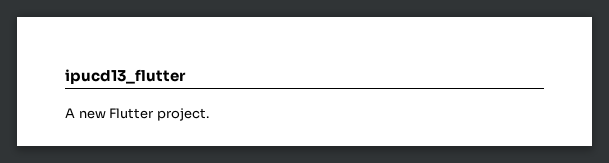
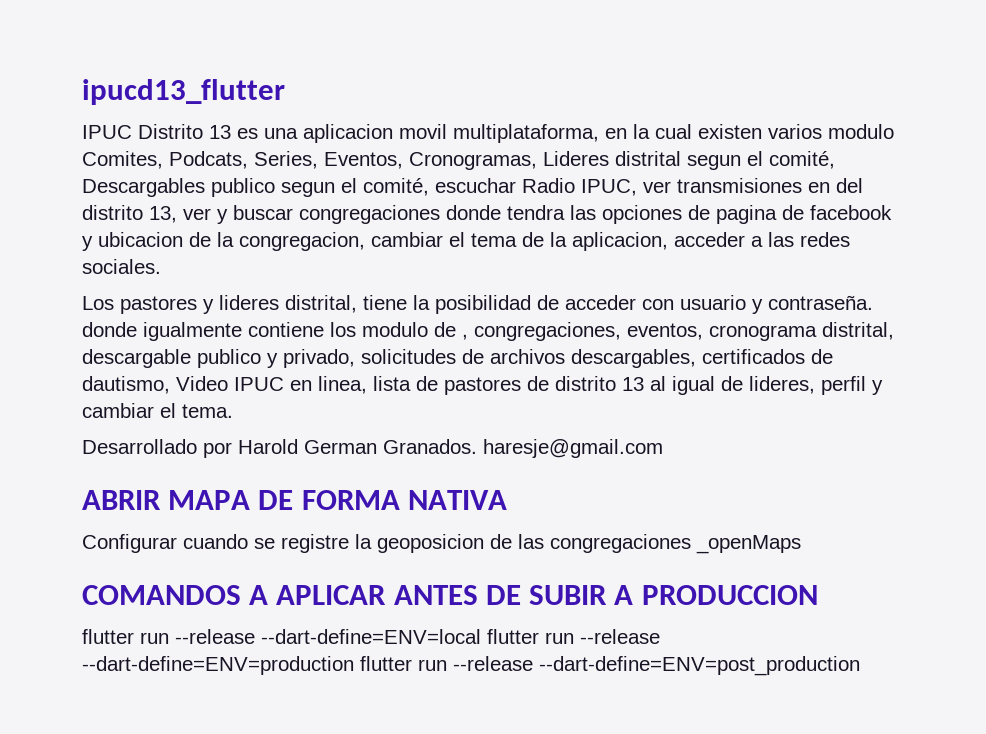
- A new Flutter project.
+ IPUC Distrito 13 es una aplicacion movil multiplataforma, en la cual existen varios modulo Comites, Podcats, Series, Eventos, Cronogramas, Lideres distrital segun el comité, Descargables publico segun el comité, escuchar Radio IPUC, ver transmisiones en del distrito 13, ver y buscar congregaciones donde tendra las opciones de pagina de facebook y ubicacion de la congregacion, cambiar el tema de la aplicacion, acceder a las redes sociales.
+ Los pastores y lideres distrital, tiene la posibilidad de acceder con usuario y contraseña. donde igualmente contiene los modulo de , congregaciones, eventos, cronograma distrital, descargable publico y privado, solicitudes de archivos descargables, certificados de dautismo, Video IPUC en linea, lista de pastores de distrito 13 al igual de lideres, perfil y cambiar el tema.
+ Desarrollado por Harold German Granados. haresje@gmail.com
+ ABRIR MAPA DE FORMA NATIVA
+ Configurar cuando se registre la geoposicion de las congregaciones _openMaps
+ COMANDOS A APLICAR ANTES DE SUBIR A PRODUCCION
+ flutter run --release --dart-define=ENV=local flutter run --release --dart-define=ENV=production flutter run --release --dart-define=ENV=post_production

